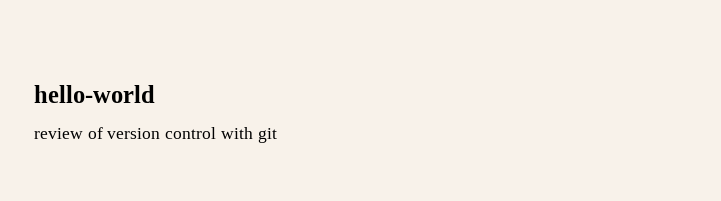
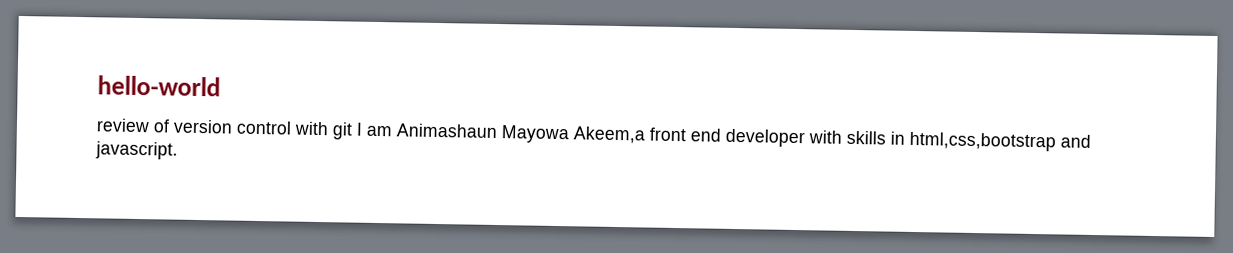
- review of version control with git
+ review of version control with git I am Animashaun Mayowa Akeem,a front end developer with skills in html,css,bootstrap and javascript.

